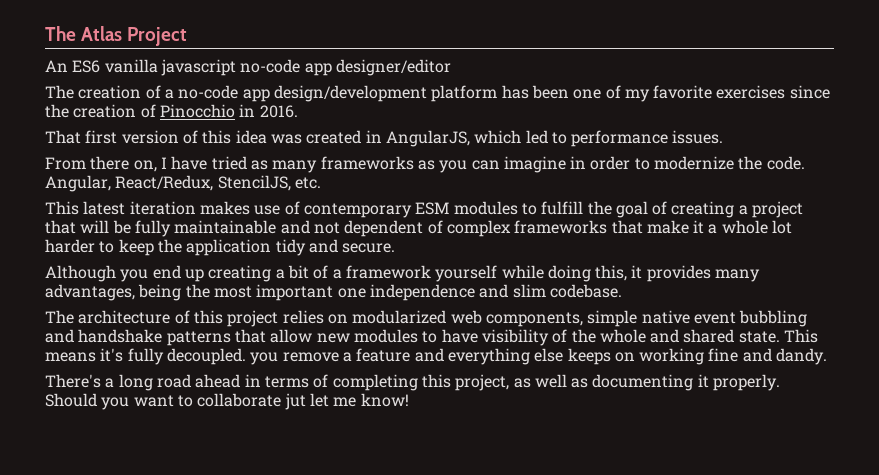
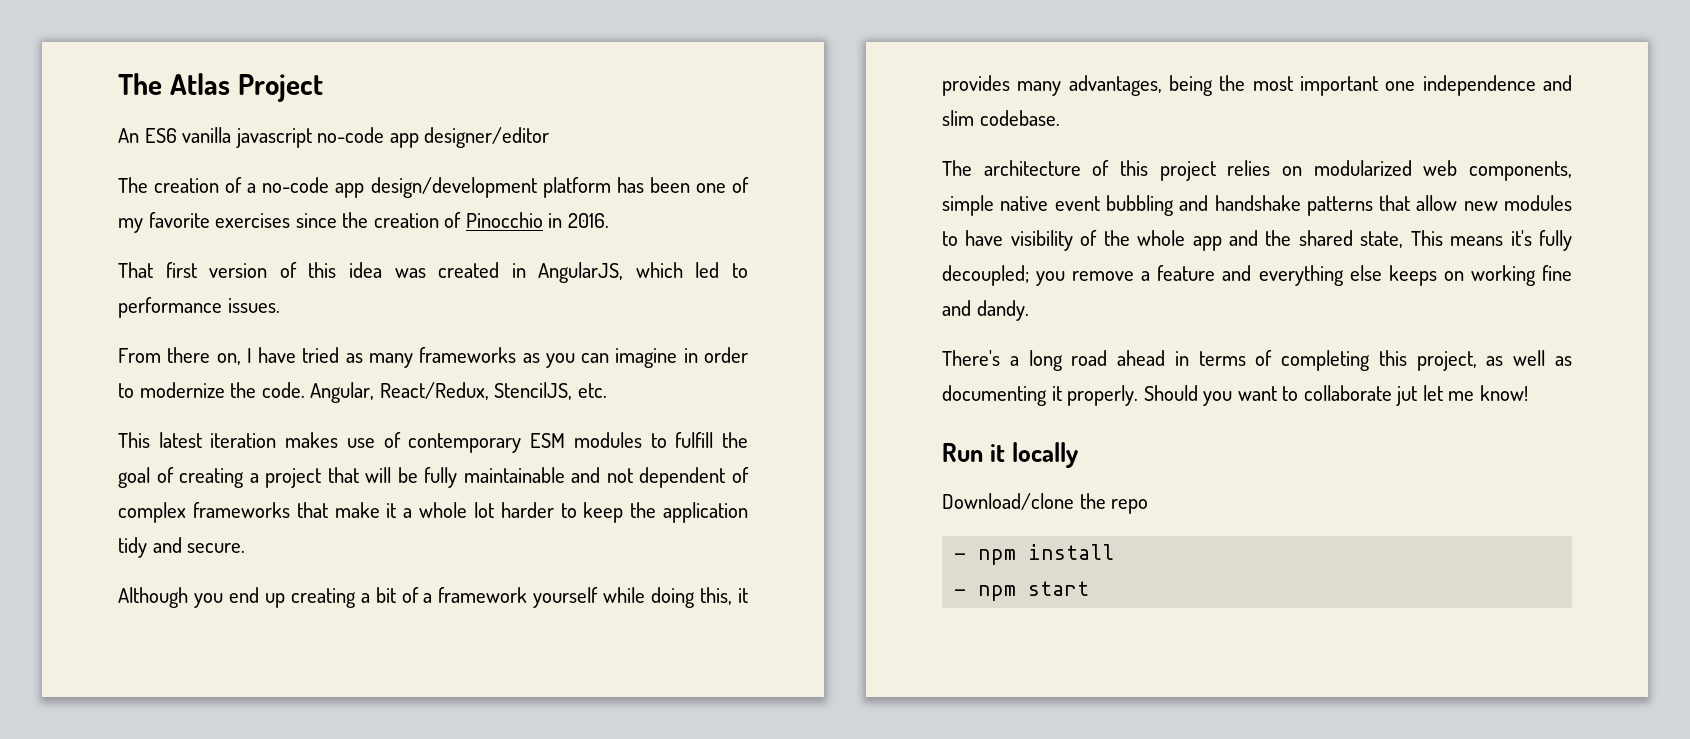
- The architecture of this project relies on modularized web components, simple native event bubbling and handshake patterns that allow new modules to have visibility of the whole and shared state. This means it's fully decoupled. you remove a feature and everything else keeps on working fine and dandy.
+ The architecture of this project relies on modularized web components, simple native event bubbling and handshake patterns that allow new modules to have visibility of the whole app and the shared state, This means it's fully decoupled; you remove a feature and everything else keeps on working fine and dandy.
+ Run it locally
+ Download/clone the repo
+ - npm install
+ - npm start

